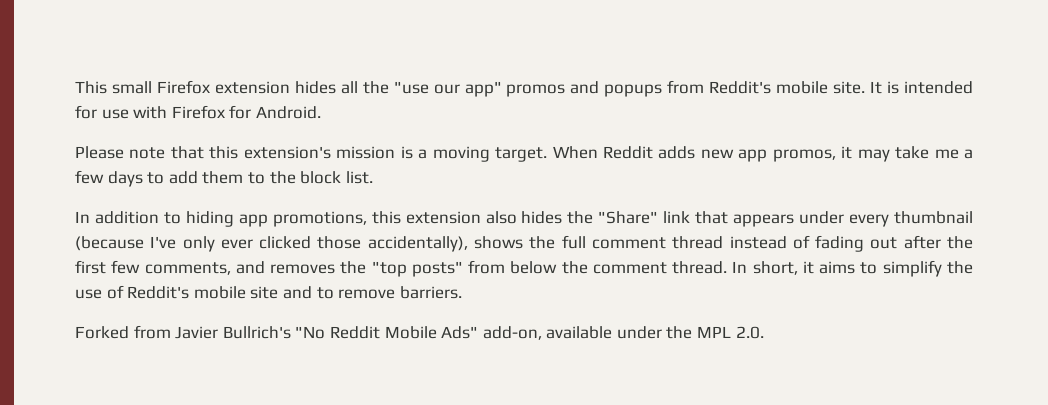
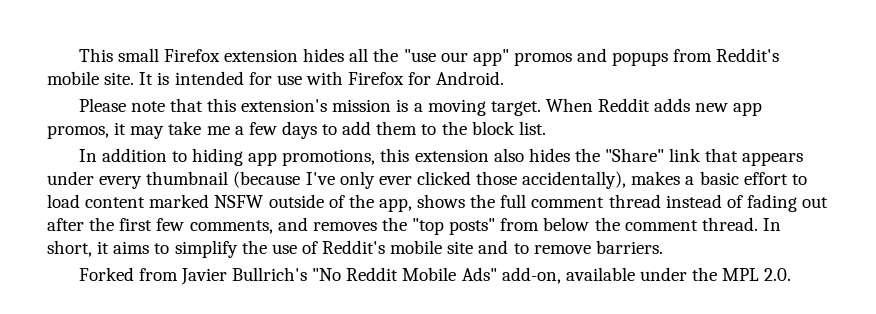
- In addition to hiding app promotions, this extension also hides the "Share" link that appears under every thumbnail (because I've only ever clicked those accidentally), shows the full comment thread instead of fading out after the first few comments, and removes the "top posts" from below the comment thread.
+ In addition to hiding app promotions, this extension also hides the "Share" link that appears under every thumbnail (because I've only ever clicked those accidentally), makes a basic effort to load content marked NSFW outside of the app, shows the full comment thread instead of fading out after the first few comments, and removes the "top posts" from below the comment thread.

